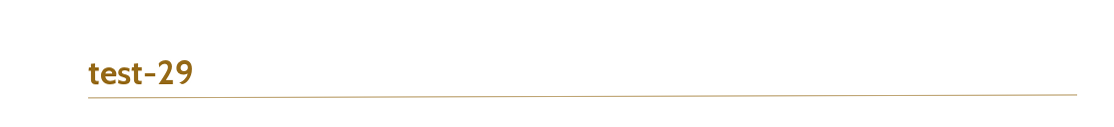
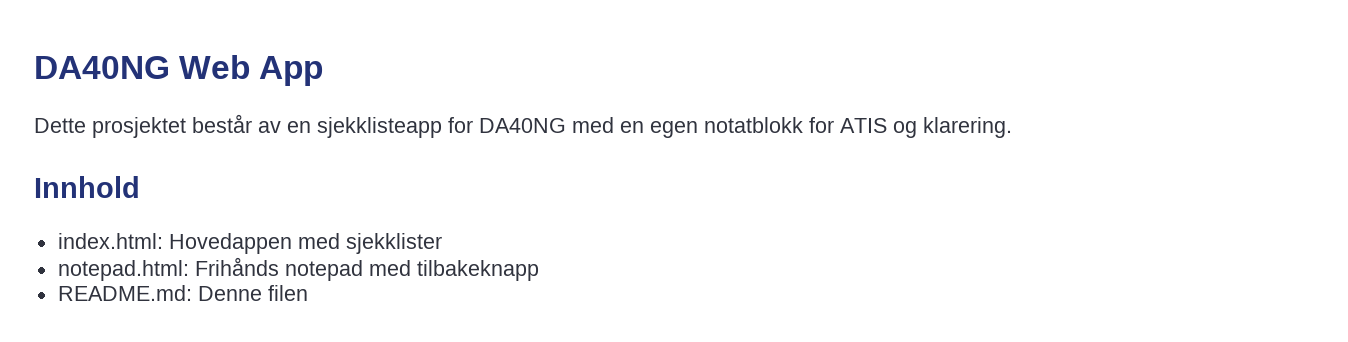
- test-29
+ DA40NG Web App
+ Dette prosjektet består av en sjekklisteapp for DA40NG med en egen notatblokk for ATIS og klarering.
+ Innhold
+ index.html: Hovedappen med sjekklister
+ notepad.html: Frihånds notepad med tilbakeknapp
+ README.md: Denne filen

